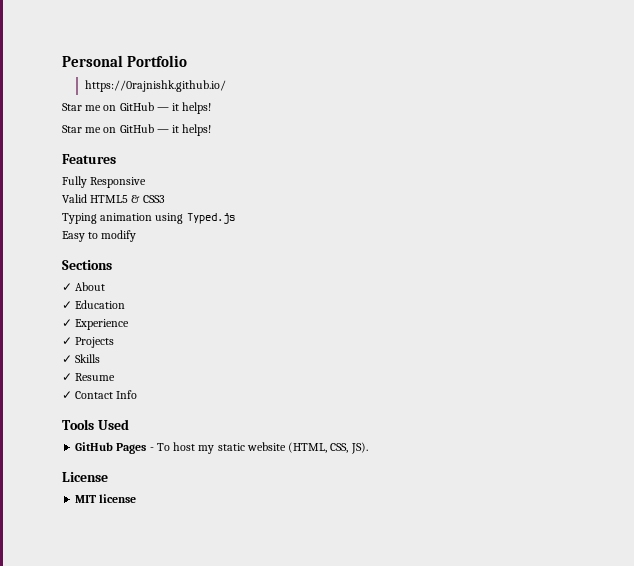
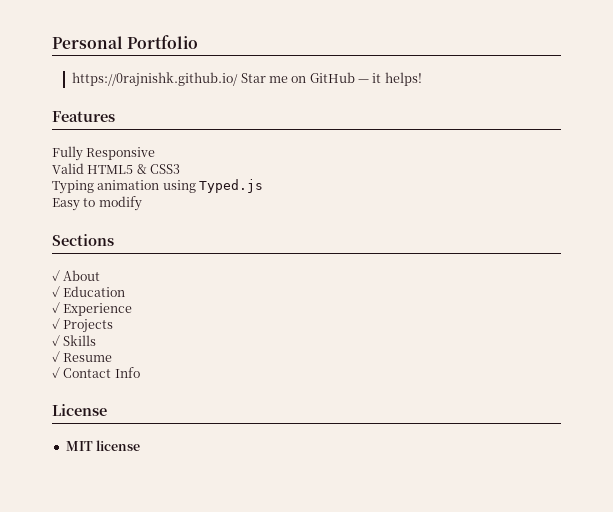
- https://0rajnishk.github.io/
- Star me on GitHub — it helps!
- Star me on GitHub — it helps!
+ https://0rajnishk.github.io/ Star me on GitHub — it helps!
- Tools Used
- GitHub Pages - To host my static website (HTML, CSS, JS).

